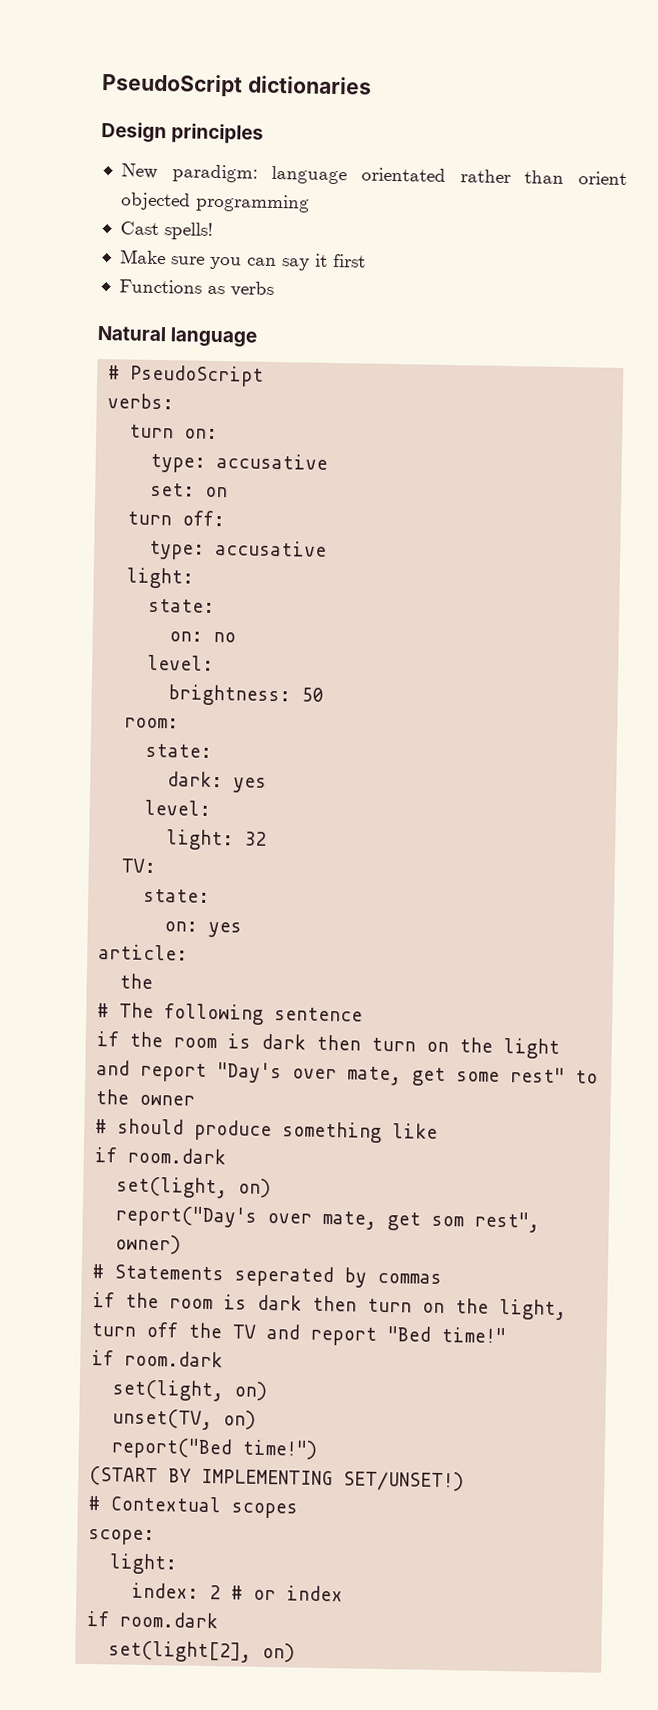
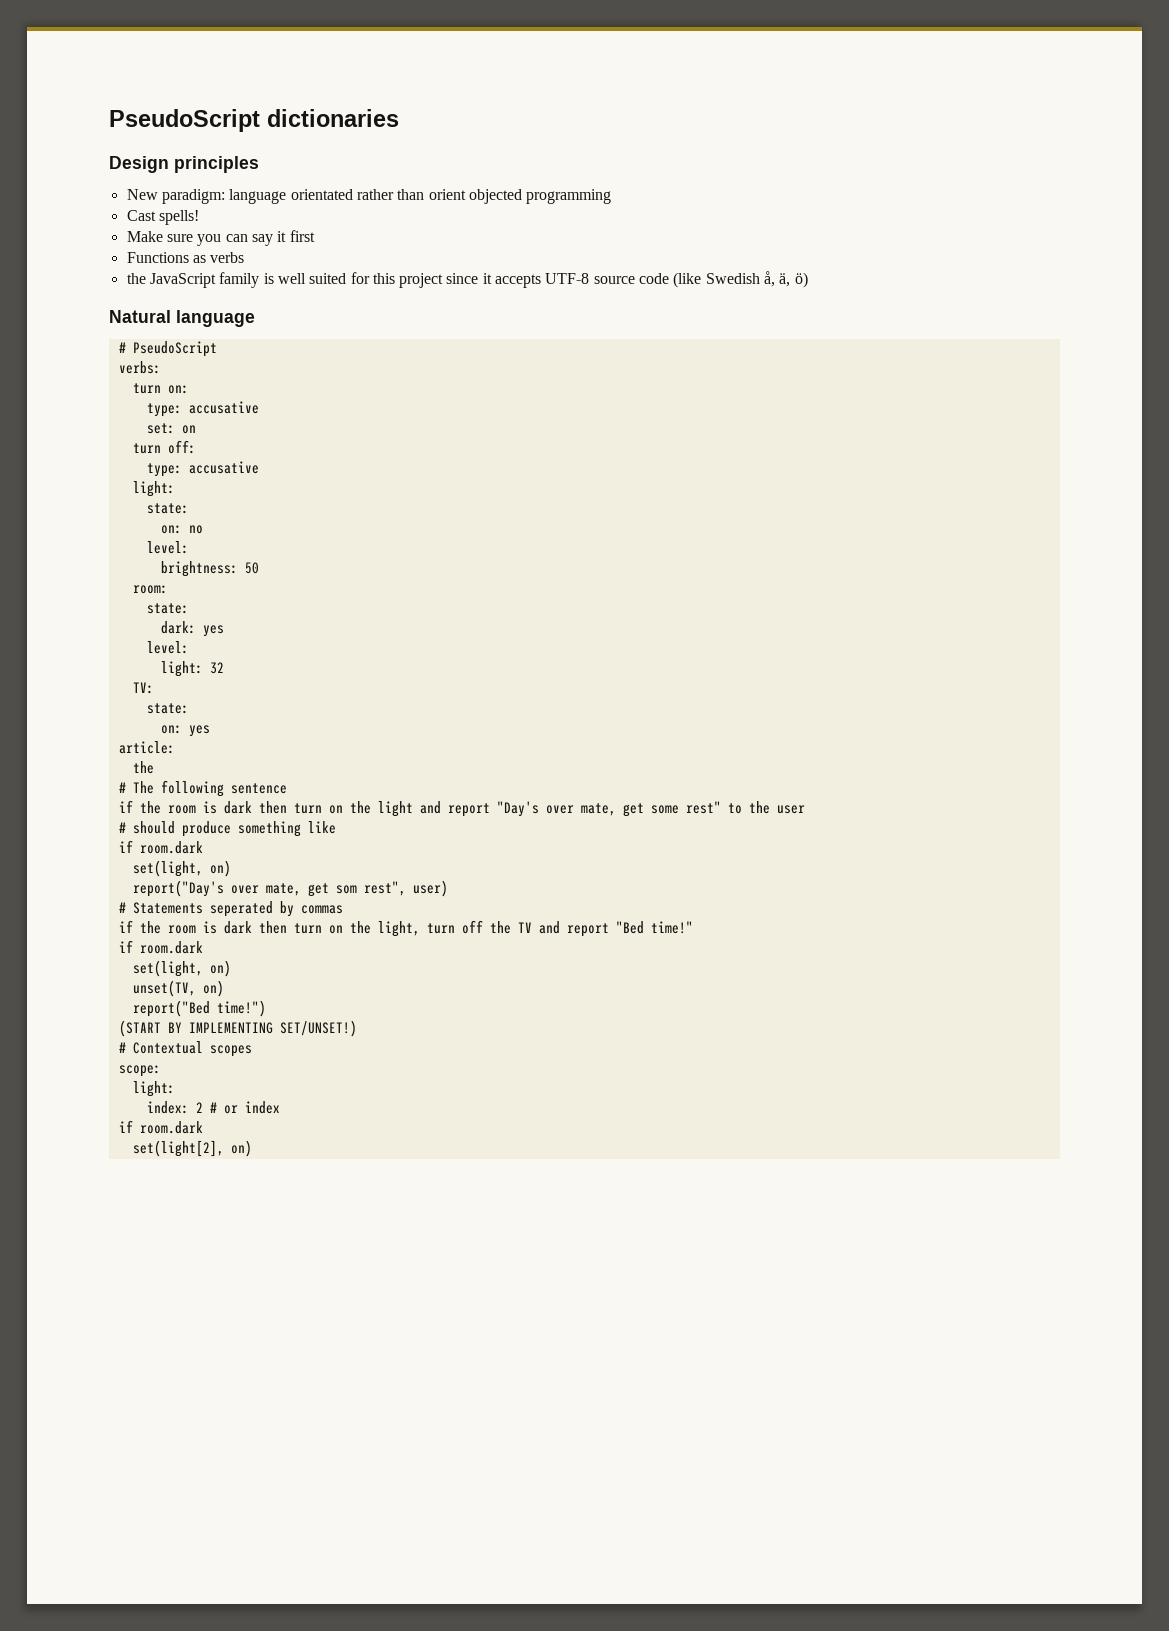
+ the JavaScript family is well suited for this project since it accepts UTF-8 source code (like Swedish å, ä, ö)
- if the room is dark then turn on the light and report "Day's over mate, get some rest" to the owner
+ if the room is dark then turn on the light and report "Day's over mate, get some rest" to the user
- report("Day's over mate, get som rest", owner)
+ report("Day's over mate, get som rest", user)

